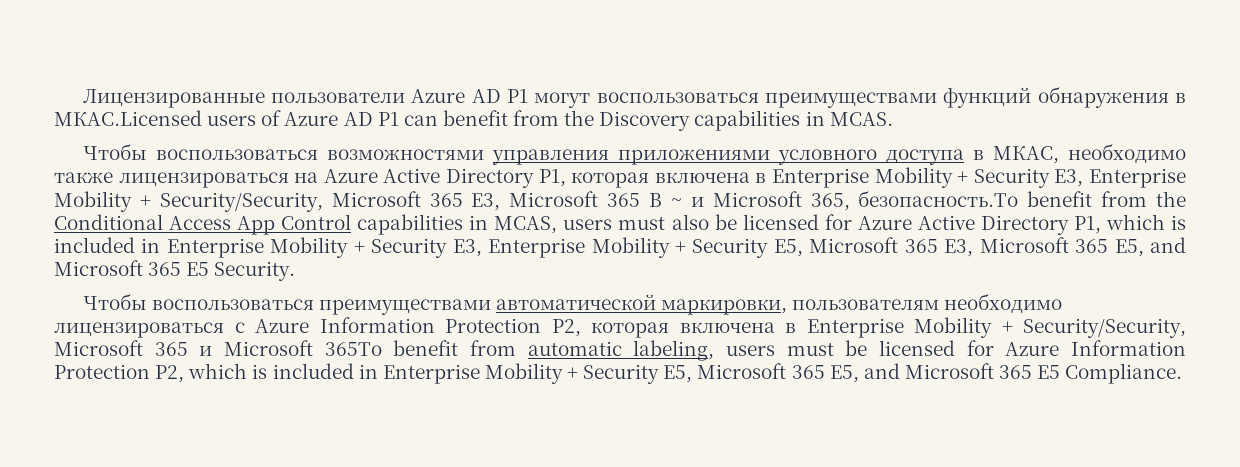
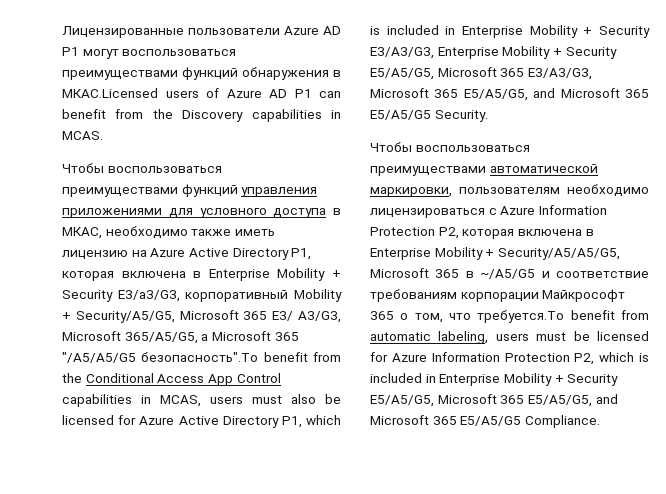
- Чтобы воспользоваться возможностями управления приложениями условного доступа в МКАС, необходимо также лицензироваться на Azure Active Directory P1, которая включена в Enterprise Mobility + Security E3, Enterprise Mobility + Security/Security, Microsoft 365 E3, Microsoft 365 В ~ и Microsoft 365, безопасность.To benefit from the Conditional Access App Control capabilities in MCAS, users must also be licensed for Azure Active Directory P1, which is included in Enterprise Mobility + Security E3, Enterprise Mobility + Security E5, Microsoft 365 E3, Microsoft 365 E5, and Microsoft 365 E5 Security.
+ Чтобы воспользоваться преимуществами функций управления приложениями для условного доступа в МКАС, необходимо также иметь лицензию на Azure Active Directory P1, которая включена в Enterprise Mobility + Security E3/a3/G3, корпоративный Mobility + Security/A5/G5, Microsoft 365 E3/ A3/G3, Microsoft 365/A5/G5, а Microsoft 365 "/A5/A5/G5 безопасность".To benefit from the Conditional Access App Control capabilities in MCAS, users must also be licensed for Azure Active Directory P1, which is included in Enterprise Mobility + Security E3/A3/G3, Enterprise Mobility + Security E5/A5/G5, Microsoft 365 E3/A3/G3, Microsoft 365 E5/A5/G5, and Microsoft 365 E5/A5/G5 Security.
- Чтобы воспользоваться преимуществами автоматической маркировки, пользователям необходимо лицензироваться с Azure Information Protection P2, которая включена в Enterprise Mobility + Security/Security, Microsoft 365 и Microsoft 365To benefit from automatic labeling, users must be licensed for Azure Information Protection P2, which is included in Enterprise Mobility + Security E5, Microsoft 365 E5, and Microsoft 365 E5 Compliance.
+ Чтобы воспользоваться преимуществами автоматической маркировки, пользователям необходимо лицензироваться с Azure Information Protection P2, которая включена в Enterprise Mobility + Security/A5/A5/G5, Microsoft 365 в ~/A5/G5 и соответствие требованиям корпорации Майкрософт 365 о том, что требуется.To benefit from automatic labeling, users must be licensed for Azure Information Protection P2, which is included in Enterprise Mobility + Security E5/A5/G5, Microsoft 365 E5/A5/G5, and Microsoft 365 E5/A5/G5 Compliance.

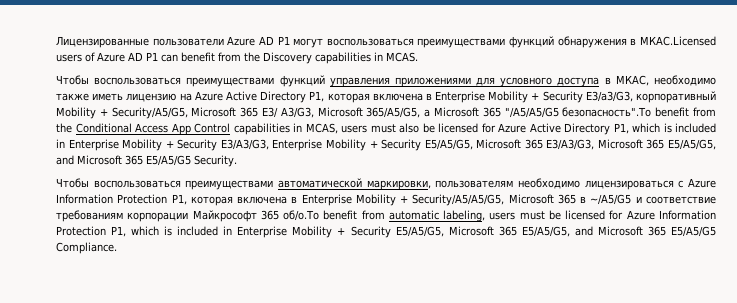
- Чтобы воспользоваться преимуществами автоматической маркировки, пользователям необходимо лицензироваться с Azure Information Protection P2, которая включена в Enterprise Mobility + Security/A5/A5/G5, Microsoft 365 в ~/A5/G5 и соответствие требованиям корпорации Майкрософт 365 о том, что требуется.To benefit from automatic labeling, users must be licensed for Azure Information Protection P2, which is included in Enterprise Mobility + Security E5/A5/G5, Microsoft 365 E5/A5/G5, and Microsoft 365 E5/A5/G5 Compliance.
+ Чтобы воспользоваться преимуществами автоматической маркировки, пользователям необходимо лицензироваться с Azure Information Protection P1, которая включена в Enterprise Mobility + Security/A5/A5/G5, Microsoft 365 в ~/A5/G5 и соответствие требованиям корпорации Майкрософт 365 об/о.To benefit from automatic labeling, users must be licensed for Azure Information Protection P1, which is included in Enterprise Mobility + Security E5/A5/G5, Microsoft 365 E5/A5/G5, and Microsoft 365 E5/A5/G5 Compliance.

